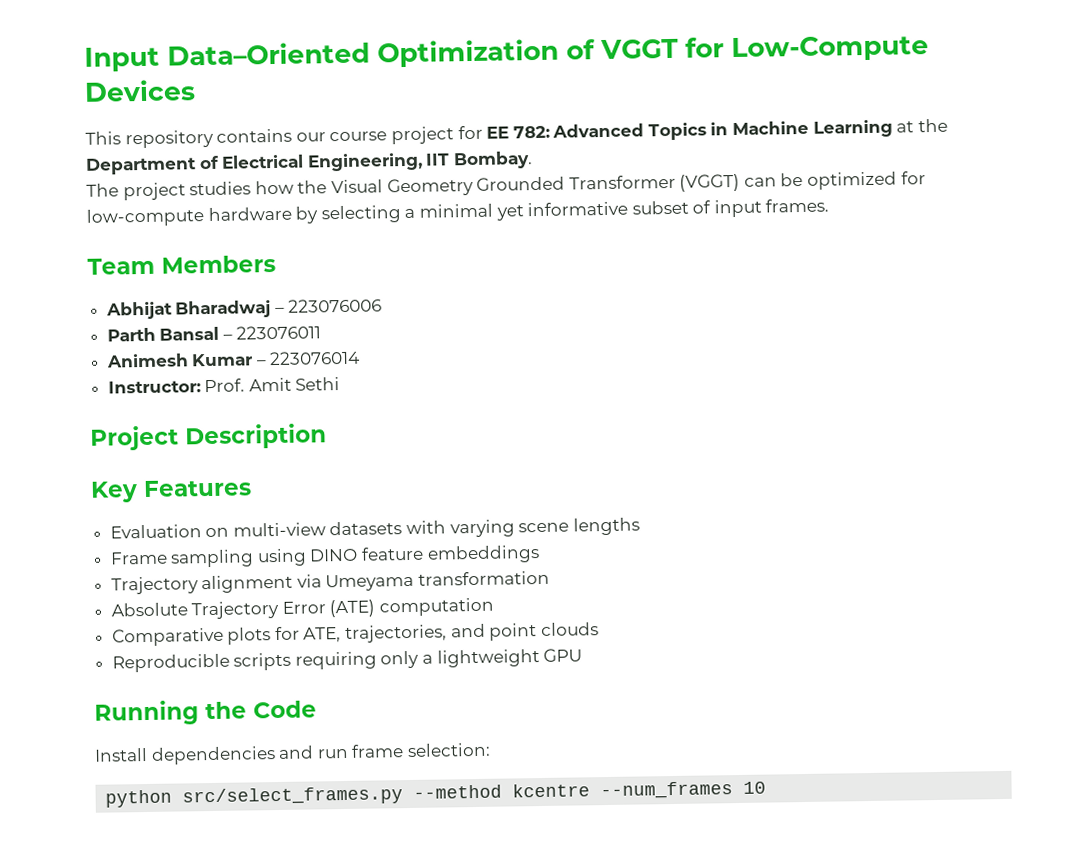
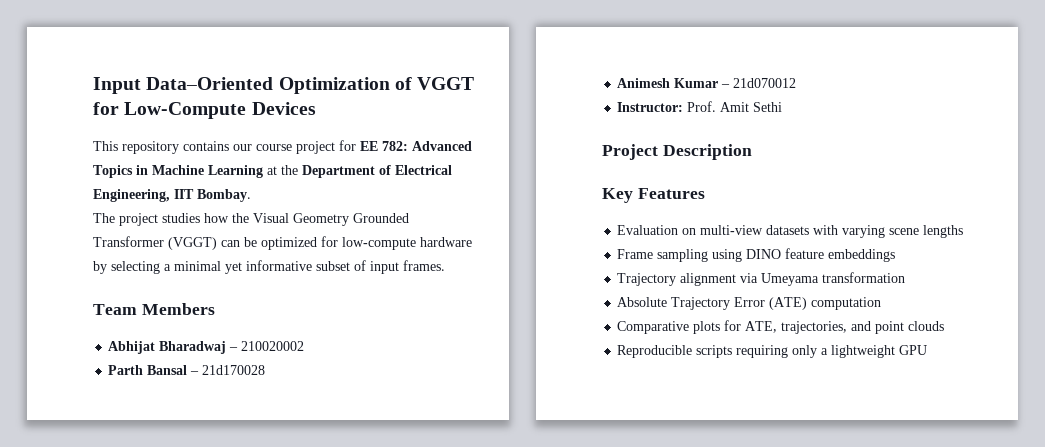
- Abhijat Bharadwaj – 223076006
+ Abhijat Bharadwaj – 210020002
- Parth Bansal – 223076011
+ Parth Bansal – 21d170028
- Animesh Kumar – 223076014
+ Animesh Kumar – 21d070012
- Running the Code
- Install dependencies and run frame selection:
- python src/select_frames.py --method kcentre --num_frames 10

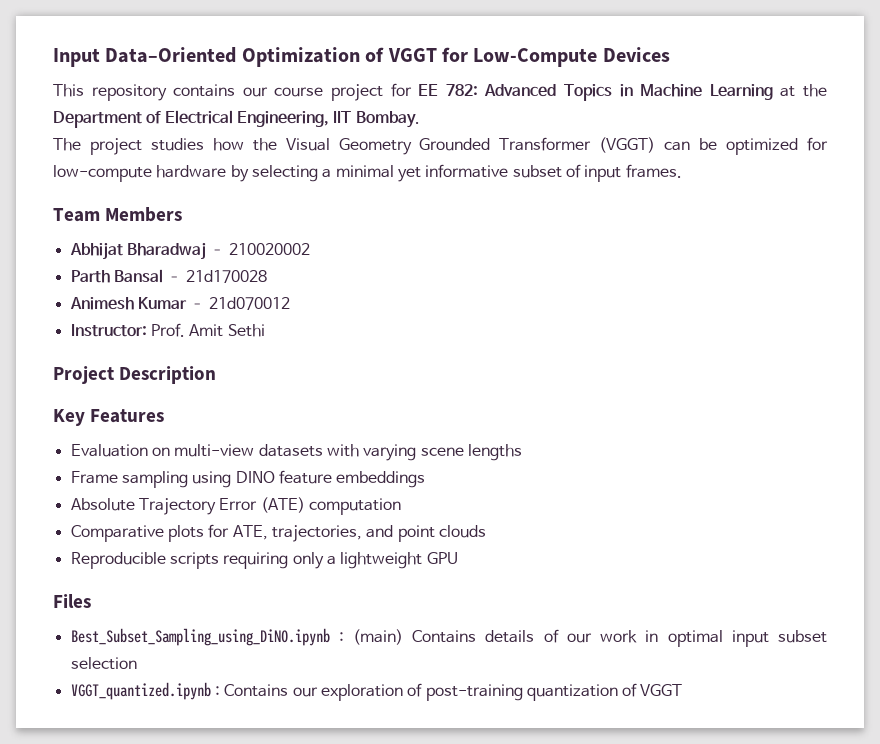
- Trajectory alignment via Umeyama transformation
+ Files
+ Best_Subset_Sampling_using_DiNO.ipynb : (main) Contains details of our work in optimal input subset selection
+ VGGT_quantized.ipynb : Contains our exploration of post-training quantization of VGGT

